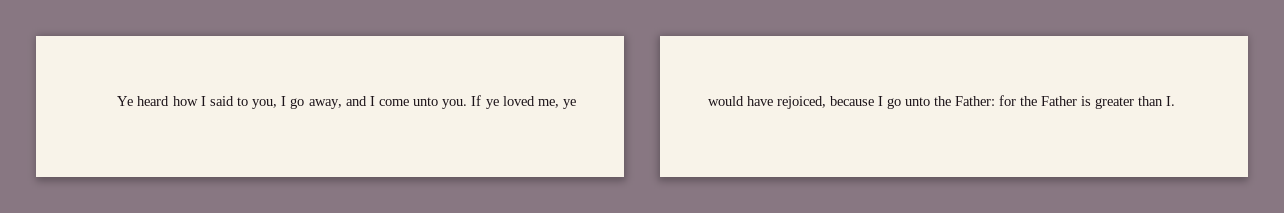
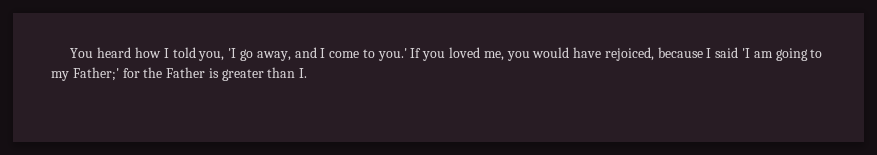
- Ye heard how I said to you, I go away, and I come unto you. If ye loved me, ye would have rejoiced, because I go unto the Father: for the Father is greater than I.
+ You heard how I told you, 'I go away, and I come to you.' If you loved me, you would have rejoiced, because I said 'I am going to my Father;' for the Father is greater than I.

